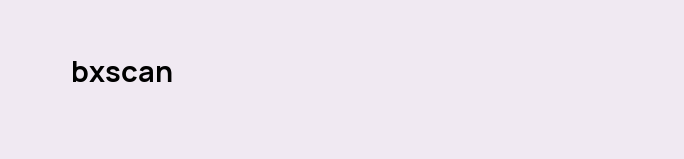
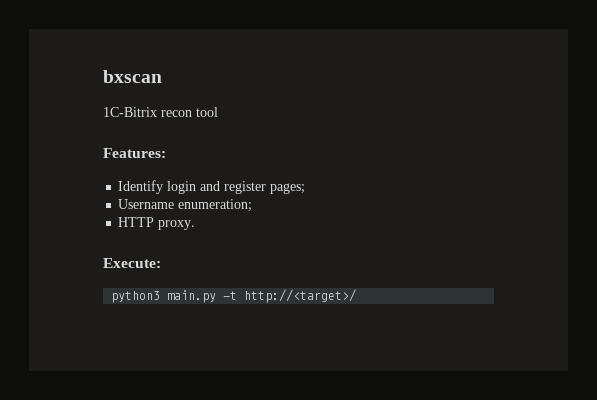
+ 1C-Bitrix recon tool
+ Features:
+ Identify login and register pages;
+ Username enumeration;
+ HTTP proxy.
+ Execute:
+ python3 main.py -t http://<target>/

